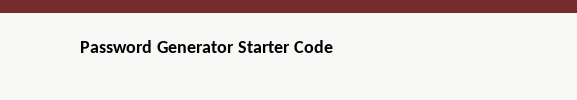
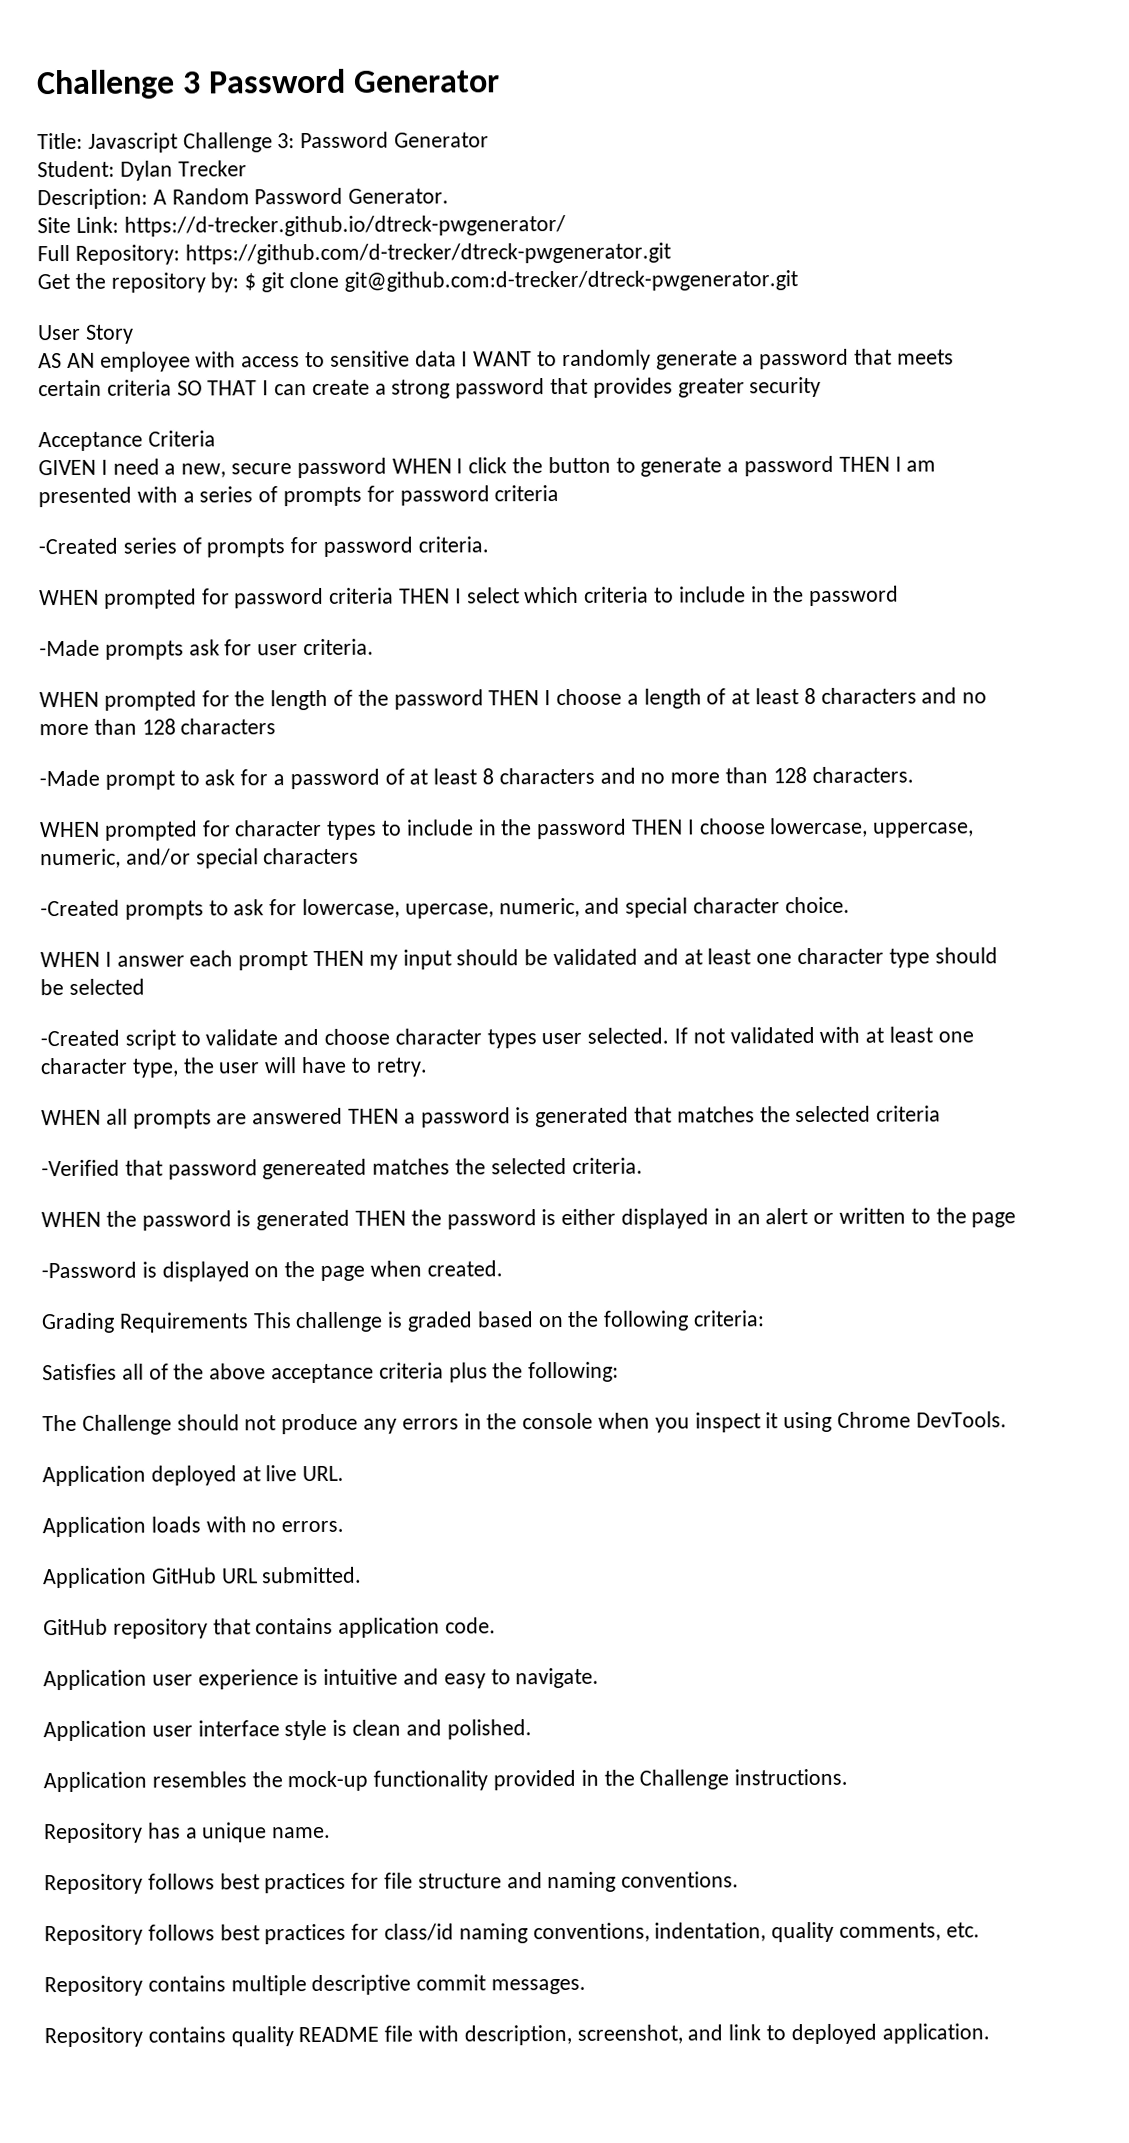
- Password Generator Starter Code
+ Challenge 3 Password Generator
+ Title: Javascript Challenge 3: Password Generator
+ Student: Dylan Trecker
+ Description: A Random Password Generator.
+ Site Link: https://d-trecker.github.io/dtreck-pwgenerator/
+ Full Repository: https://github.com/d-trecker/dtreck-pwgenerator.git
+ Get the repository by: $ git clone git@github.com:d-trecker/dtreck-pwgenerator.git
+ User Story
+ AS AN employee with access to sensitive data I WANT to randomly generate a password that meets certain criteria SO THAT I can create a strong password that provides greater security
+ Acceptance Criteria
+ GIVEN I need a new, secure password WHEN I click the button to generate a password THEN I am presented with a series of prompts for password criteria
+ -Created series of prompts for password criteria.
+ WHEN prompted for password criteria THEN I select which criteria to include in the password
+ -Made prompts ask for user criteria.
+ WHEN prompted for the length of the password THEN I choose a length of at least 8 characters and no more than 128 characters
+ -Made prompt to ask for a password of at least 8 characters and no more than 128 characters.
+ WHEN prompted for character types to include in the password THEN I choose lowercase, uppercase, numeric, and/or special characters
+ -Created prompts to ask for lowercase, upercase, numeric, and special character choice.
+ WHEN I answer each prompt THEN my input should be validated and at least one character type should be selected
+ -Created script to validate and choose character types user selected. If not validated with at least one character type, the user will have to retry.
+ WHEN all prompts are answered THEN a password is generated that matches the selected criteria
+ -Verified that password genereated matches the selected criteria.
+ WHEN the password is generated THEN the password is either displayed in an alert or written to the page
+ -Password is displayed on the page when created.
+ Grading Requirements This challenge is graded based on the following criteria:
+ Satisfies all of the above acceptance criteria plus the following:
+ The Challenge should not produce any errors in the console when you inspect it using Chrome DevTools.
+ Application deployed at live URL.
+ Application loads with no errors.
+ Application GitHub URL submitted.
+ GitHub repository that contains application code.
+ Application user experience is intuitive and easy to navigate.
+ Application user interface style is clean and polished.
+ Application resembles the mock-up functionality provided in the Challenge instructions.
+ Repository has a unique name.
+ Repository follows best practices for file structure and naming conventions.
+ Repository follows best practices for class/id naming conventions, indentation, quality comments, etc.
+ Repository contains multiple descriptive commit messages.
+ Repository contains quality README file with description, screenshot, and link to deployed application.

